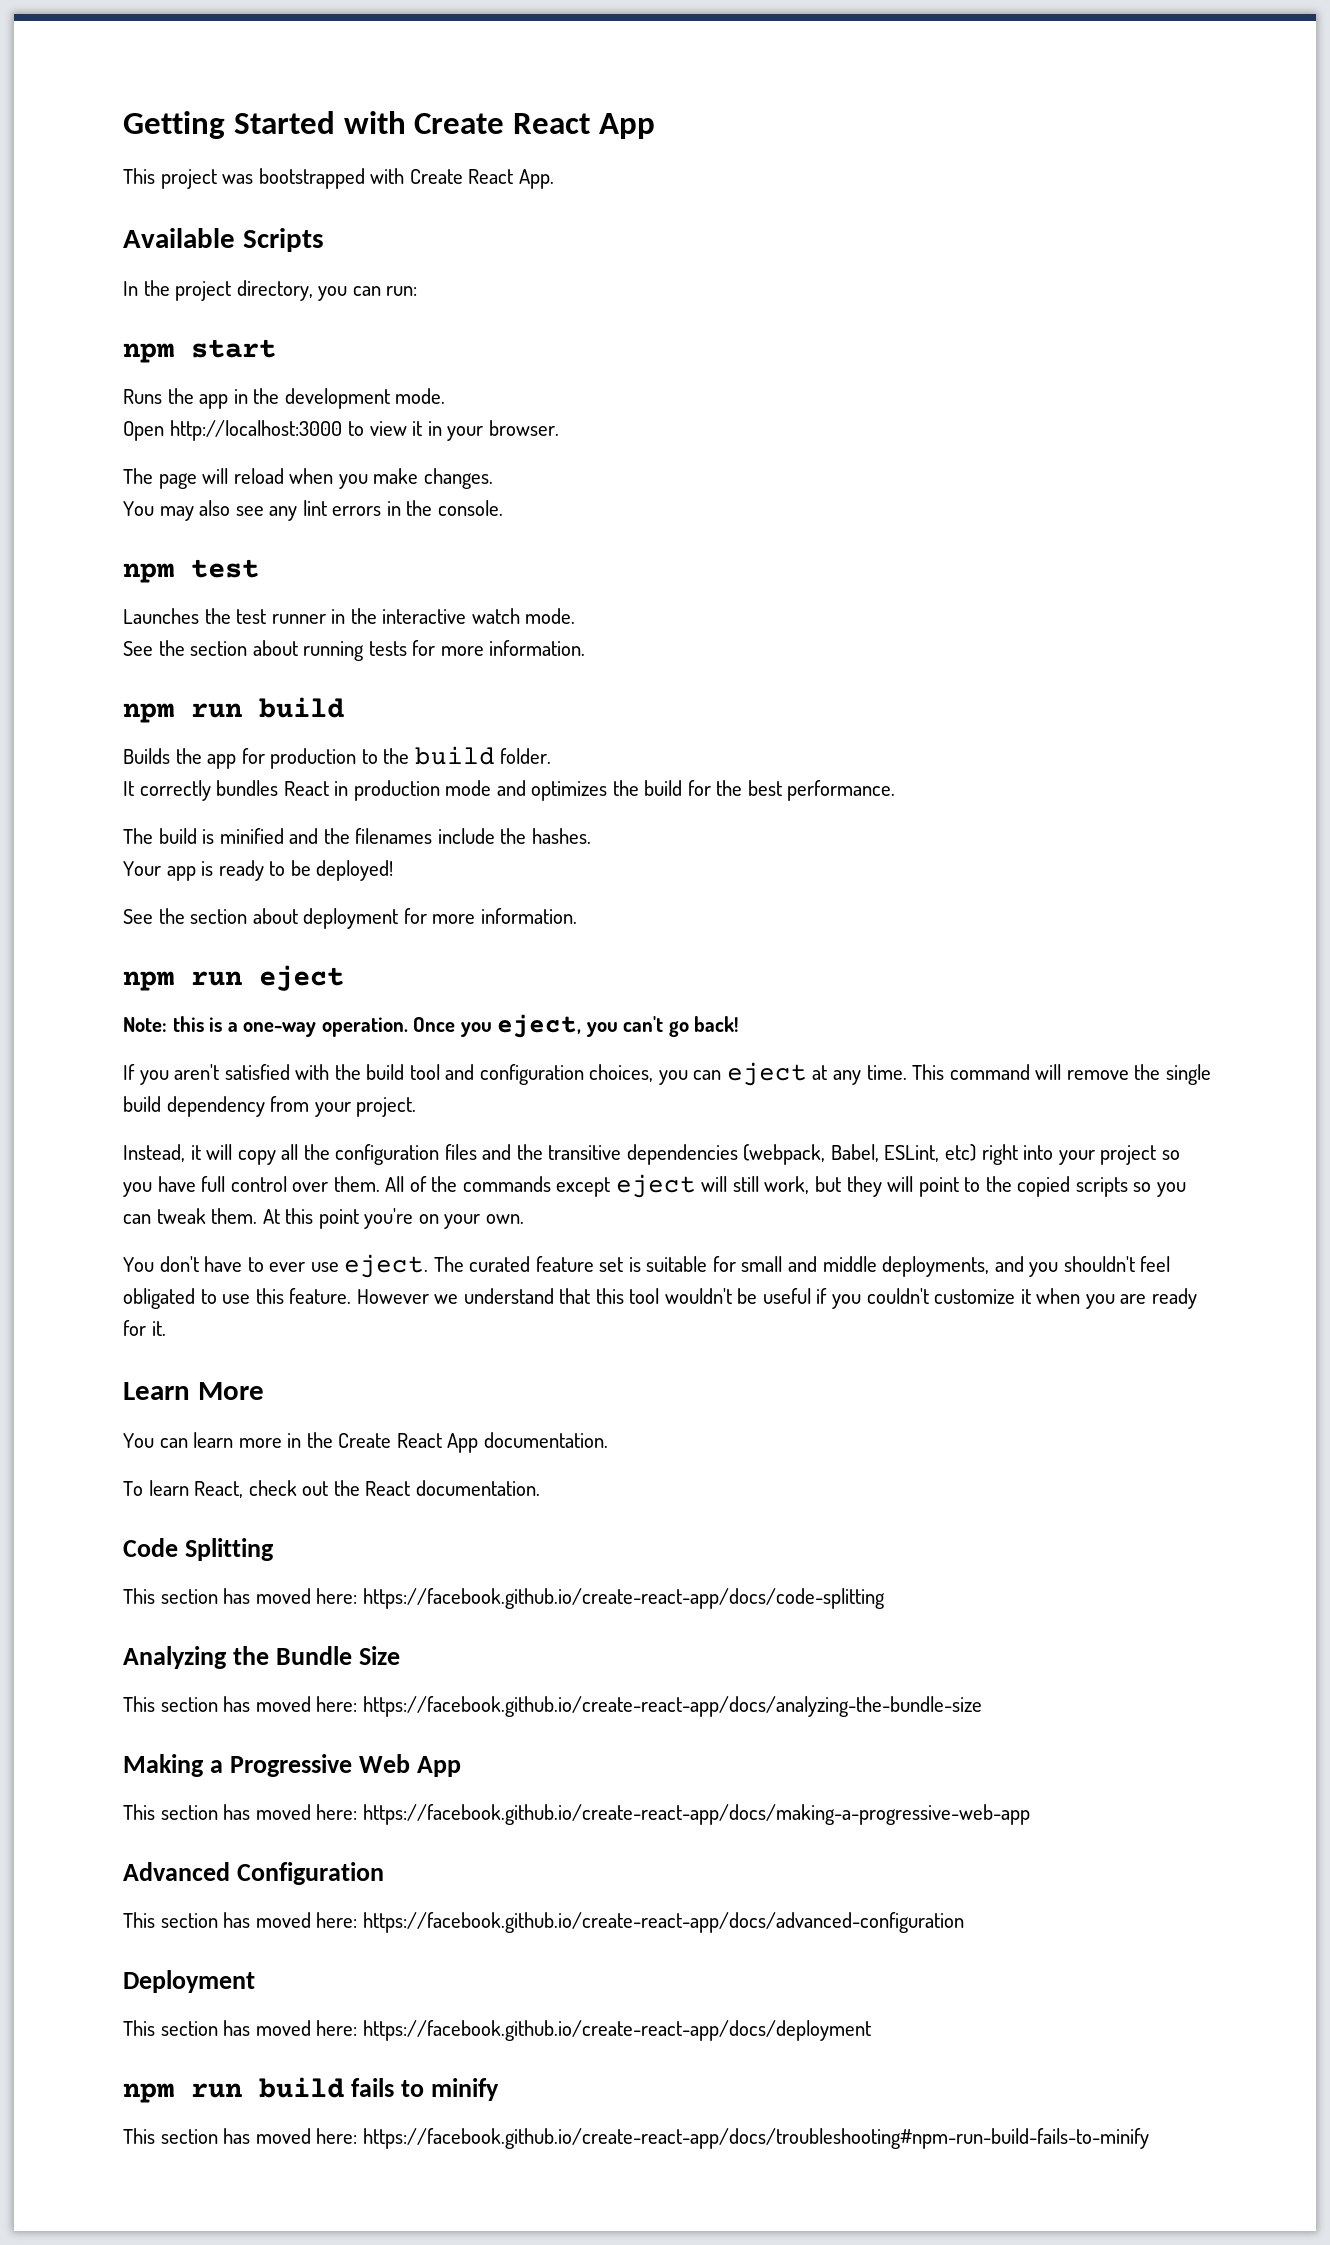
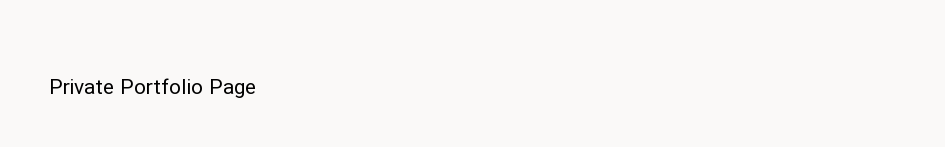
- Getting Started with Create React App
- This project was bootstrapped with Create React App.
- Available Scripts
- In the project directory, you can run:
- npm start
- Runs the app in the development mode.
- Open http://localhost:3000 to view it in your browser.
- The page will reload when you make changes.
- You may also see any lint errors in the console.
- npm test
- Launches the test runner in the interactive watch mode.
- See the section about running tests for more information.
- npm run build
- Builds the app for production to the build folder.
- It correctly bundles React in production mode and optimizes the build for the best performance.
- The build is minified and the filenames include the hashes.
- Your app is ready to be deployed!
- See the section about deployment for more information.
- npm run eject
- Note: this is a one-way operation. Once you eject, you can't go back!
- If you aren't satisfied with the build tool and configuration choices, you can eject at any time. This command will remove the single build dependency from your project.
- Instead, it will copy all the configuration files and the transitive dependencies (webpack, Babel, ESLint, etc) right into your project so you have full control over them. All of the commands except eject will still work, but they will point to the copied scripts so you can tweak them. At this point you're on your own.
- You don't have to ever use eject. The curated feature set is suitable for small and middle deployments, and you shouldn't feel obligated to use this feature. However we understand that this tool wouldn't be useful if you couldn't customize it when you are ready for it.
- Learn More
- You can learn more in the Create React App documentation.
- To learn React, check out the React documentation.
- Code Splitting
- This section has moved here: https://facebook.github.io/create-react-app/docs/code-splitting
- Analyzing the Bundle Size
- This section has moved here: https://facebook.github.io/create-react-app/docs/analyzing-the-bundle-size
- Making a Progressive Web App
- This section has moved here: https://facebook.github.io/create-react-app/docs/making-a-progressive-web-app
- Advanced Configuration
- This section has moved here: https://facebook.github.io/create-react-app/docs/advanced-configuration
- Deployment
- This section has moved here: https://facebook.github.io/create-react-app/docs/deployment
- npm run build fails to minify
- This section has moved here: https://facebook.github.io/create-react-app/docs/troubleshooting#npm-run-build-fails-to-minify
+ Private Portfolio Page

